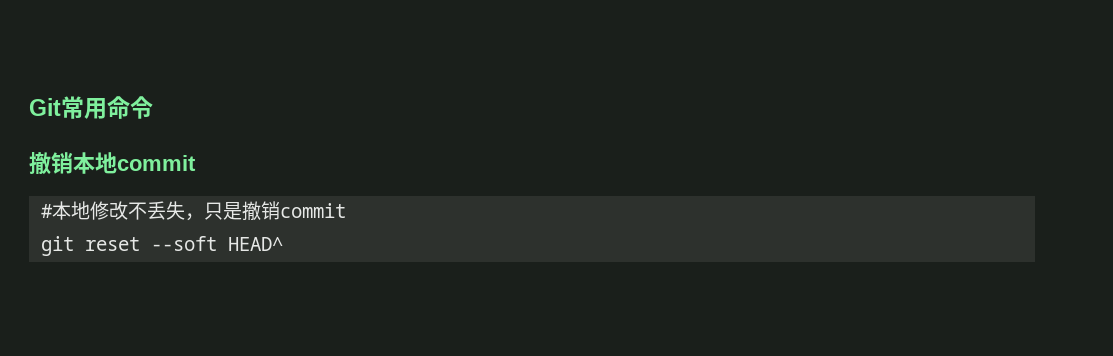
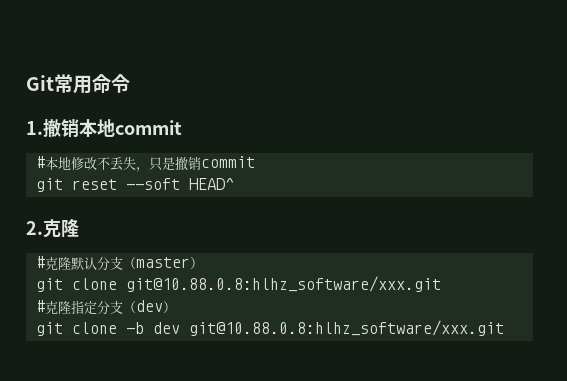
- 撤销本地commit
+ 1.撤销本地commit
+ 2.克隆
+ #克隆默认分支（master）
+ git clone git@10.88.0.8:hlhz_software/xxx.git
+ #克隆指定分支（dev）
+ git clone -b dev git@10.88.0.8:hlhz_software/xxx.git

